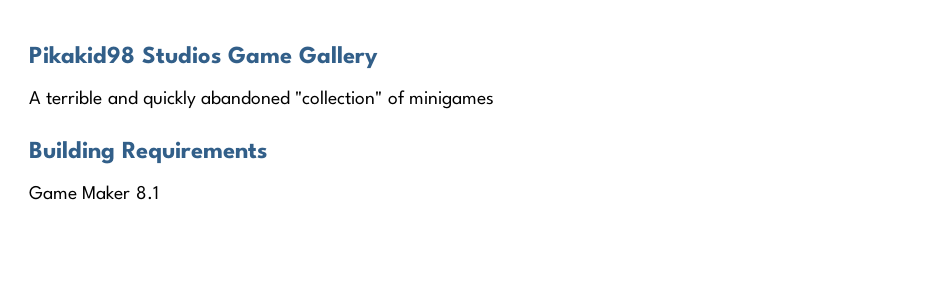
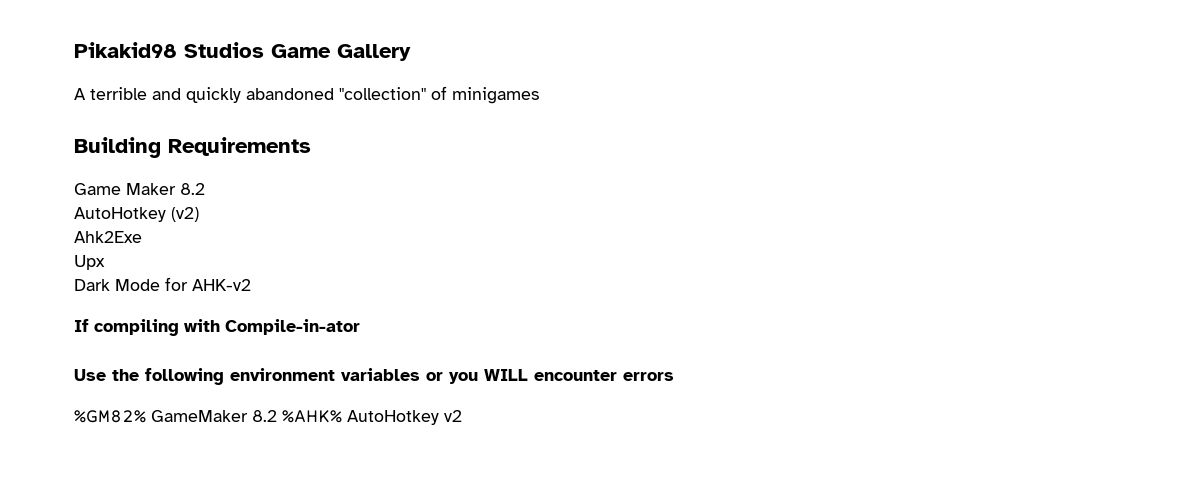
- Game Maker 8.1
+ Game Maker 8.2
+ AutoHotkey (v2)
+ Ahk2Exe
+ Upx
+ Dark Mode for AHK-v2
+ If compiling with Compile-in-ator
+ Use the following environment variables or you WILL encounter errors
+ %GM82% GameMaker 8.2 %AHK% AutoHotkey v2

